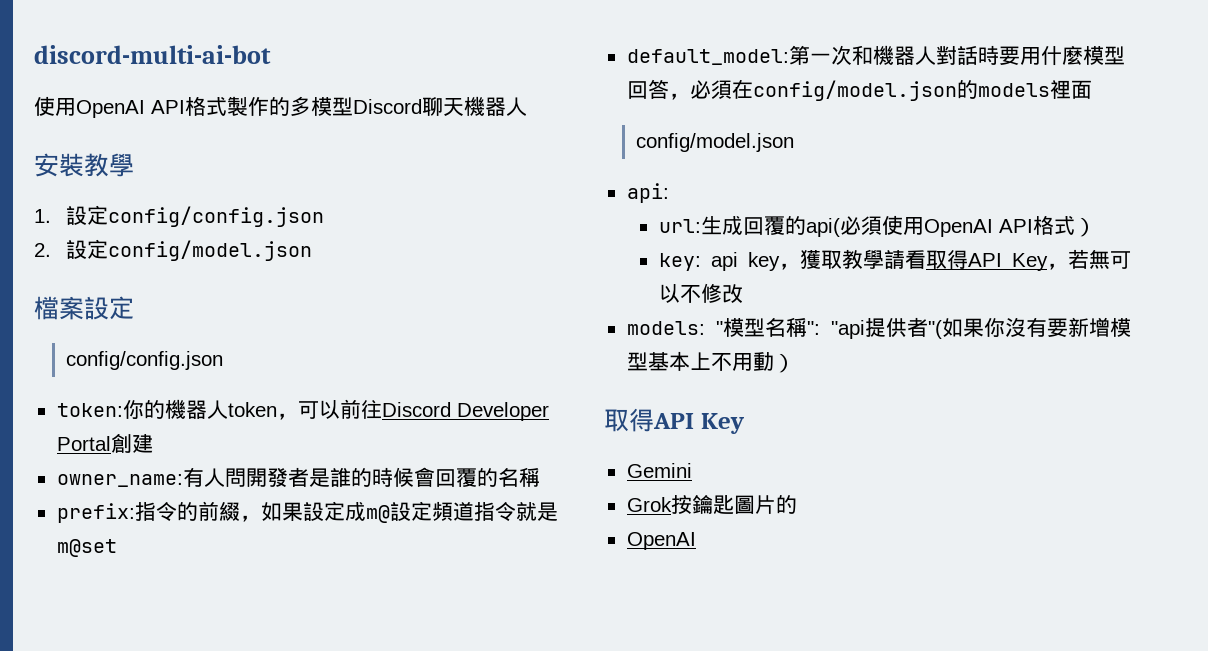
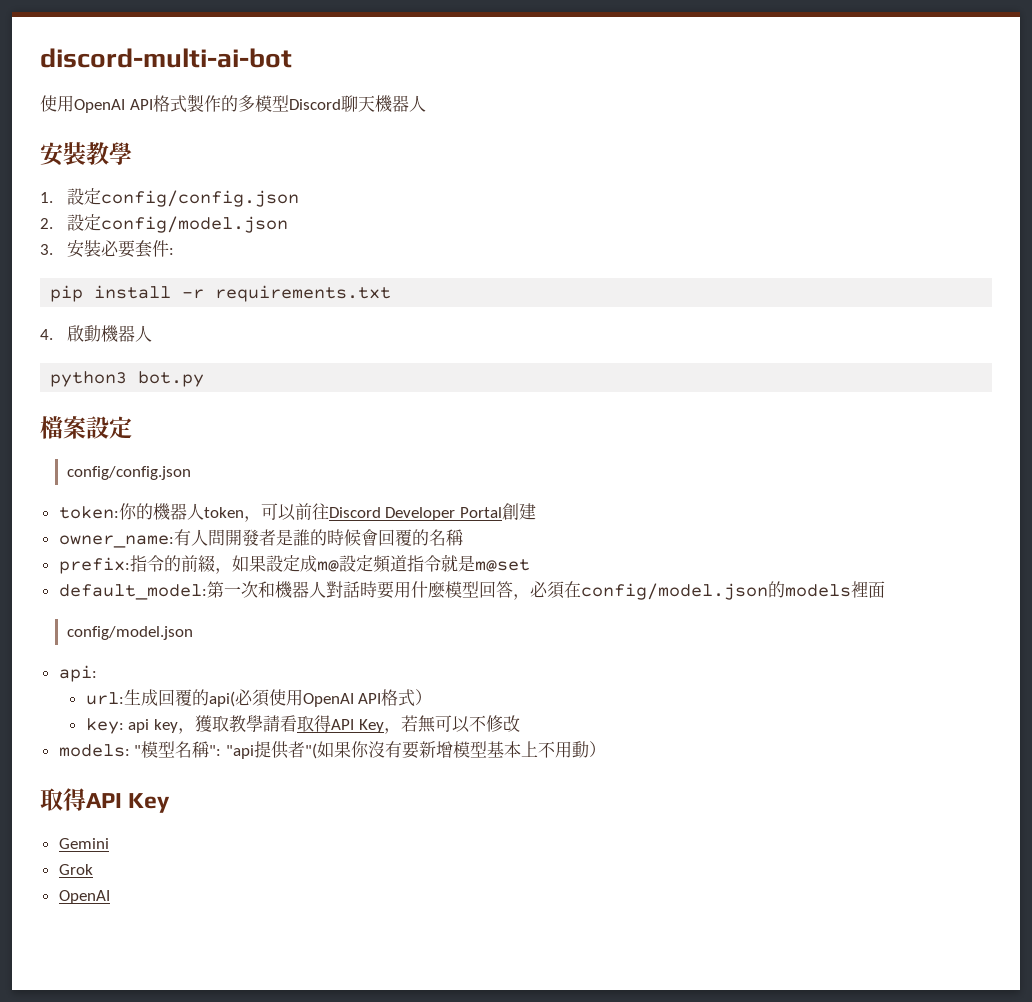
+ 3.安裝必要套件:
+ pip install -r requirements.txt
+ 4.啟動機器人
+ python3 bot.py
- Grok按鑰匙圖片的
+ Grok

